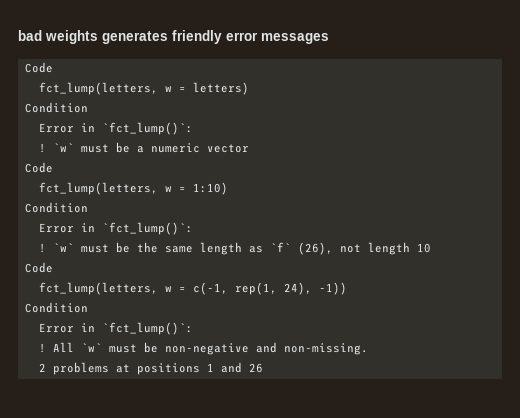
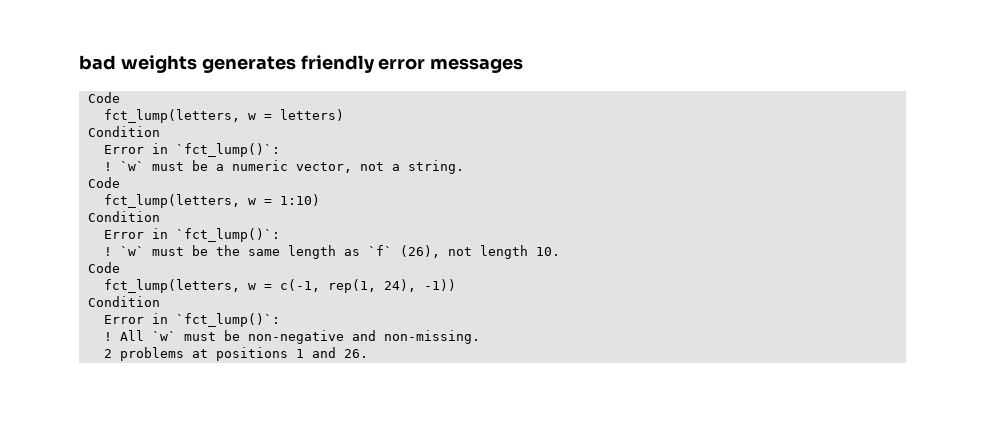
- `w` must be a numeric vector
+ `w` must be a numeric vector, not a string.
- `w` must be the same length as `f` (26), not length 10
+ `w` must be the same length as `f` (26), not length 10.
- 2 problems at positions 1 and 26
+ 2 problems at positions 1 and 26.

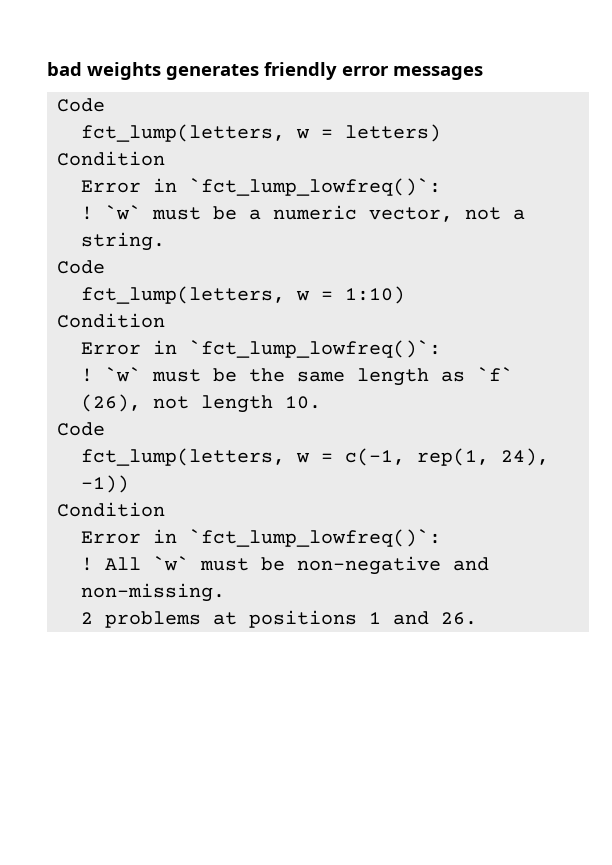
  fct_lump(letters, w = letters)
  Condition
- Error in `fct_lump()`:
+ Error in `fct_lump_lowfreq()`:
  fct_lump(letters, w = 1:10)
  Condition
- Error in `fct_lump()`:
+ Error in `fct_lump_lowfreq()`:
  fct_lump(letters, w = c(-1, rep(1, 24), -1))
  Condition
- Error in `fct_lump()`:
+ Error in `fct_lump_lowfreq()`:

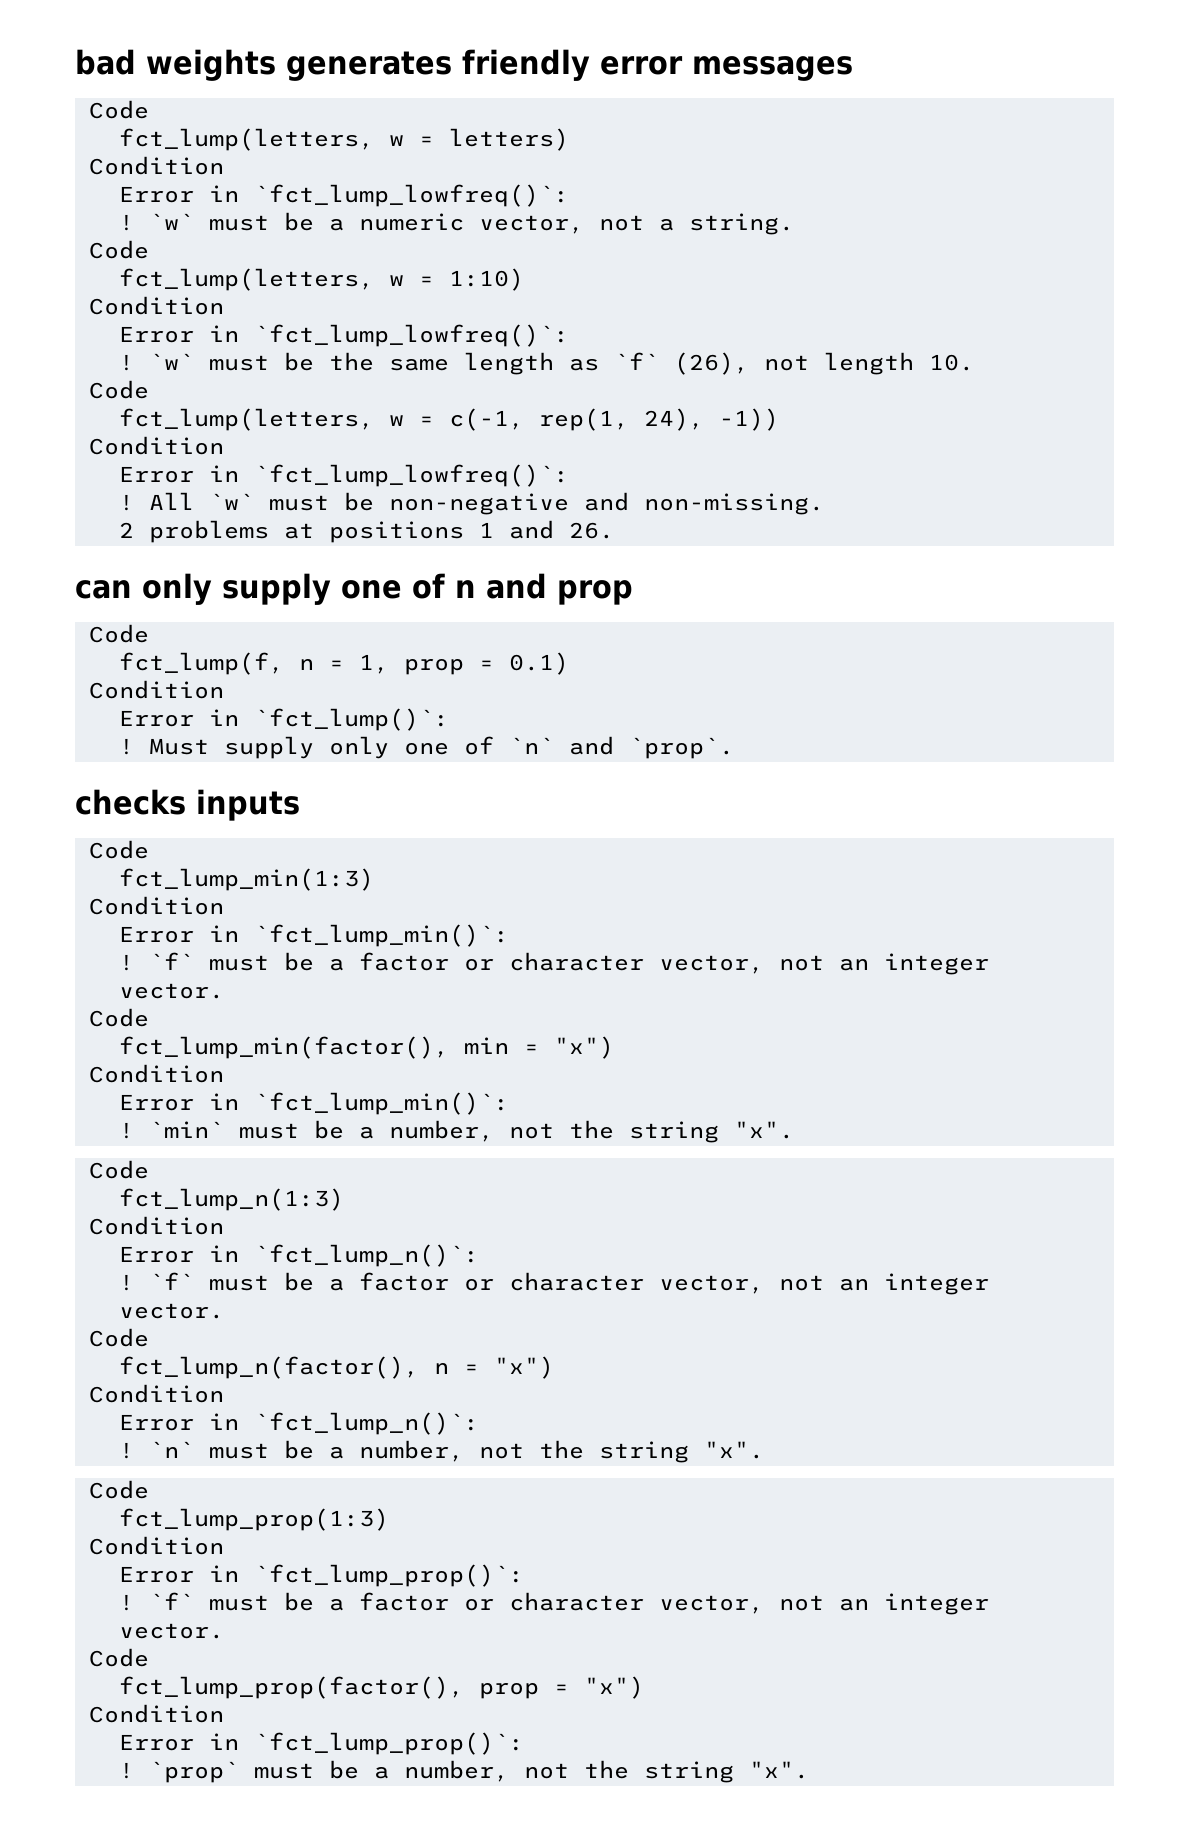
+ can only supply one of n and prop
+ Code
+ fct_lump(f, n = 1, prop = 0.1)
+ Condition
+ Error in `fct_lump()`:
+ ! Must supply only one of `n` and `prop`.
+ checks inputs
+ Code
+ fct_lump_min(1:3)
+ Condition
+ Error in `fct_lump_min()`:
+ ! `f` must be a factor or character vector, not an integer vector.
+ Code
+ fct_lump_min(factor(), min = "x")
+ Condition
+ Error in `fct_lump_min()`:
+ ! `min` must be a number, not the string "x".
+ Code
+ fct_lump_n(1:3)
+ Condition
+ Error in `fct_lump_n()`:
+ ! `f` must be a factor or character vector, not an integer vector.
+ Code
+ fct_lump_n(factor(), n = "x")
+ Condition
+ Error in `fct_lump_n()`:
+ ! `n` must be a number, not the string "x".
+ Code
+ fct_lump_prop(1:3)
+ Condition
+ Error in `fct_lump_prop()`:
+ ! `f` must be a factor or character vector, not an integer vector.
+ Code
+ fct_lump_prop(factor(), prop = "x")
+ Condition
+ Error in `fct_lump_prop()`:
+ ! `prop` must be a number, not the string "x".

